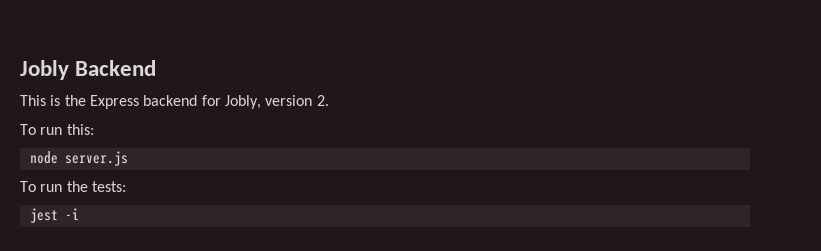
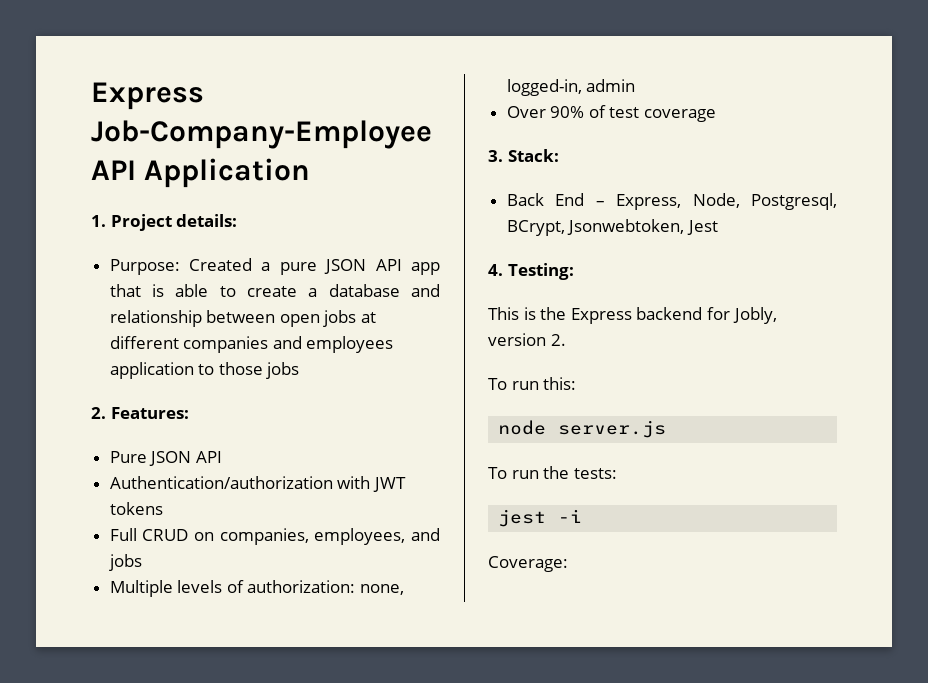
- Jobly Backend
+ Express Job-Company-Employee API Application
+ 1. Project details:
+ Purpose: Created a pure JSON API app that is able to create a database and relationship between open jobs at different companies and employees application to those jobs
+ 2. Features:
+ Pure JSON API
+ Authentication/authorization with JWT tokens
+ Full CRUD on companies, employees, and jobs
+ Multiple levels of authorization: none, logged-in, admin
+ Over 90% of test coverage
+ 3. Stack:
+ Back End – Express, Node, Postgresql, BCrypt, Jsonwebtoken, Jest
+ 4. Testing:
+ Coverage:

